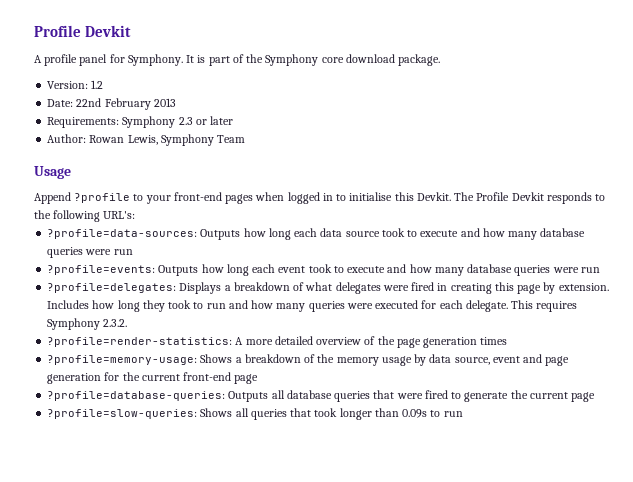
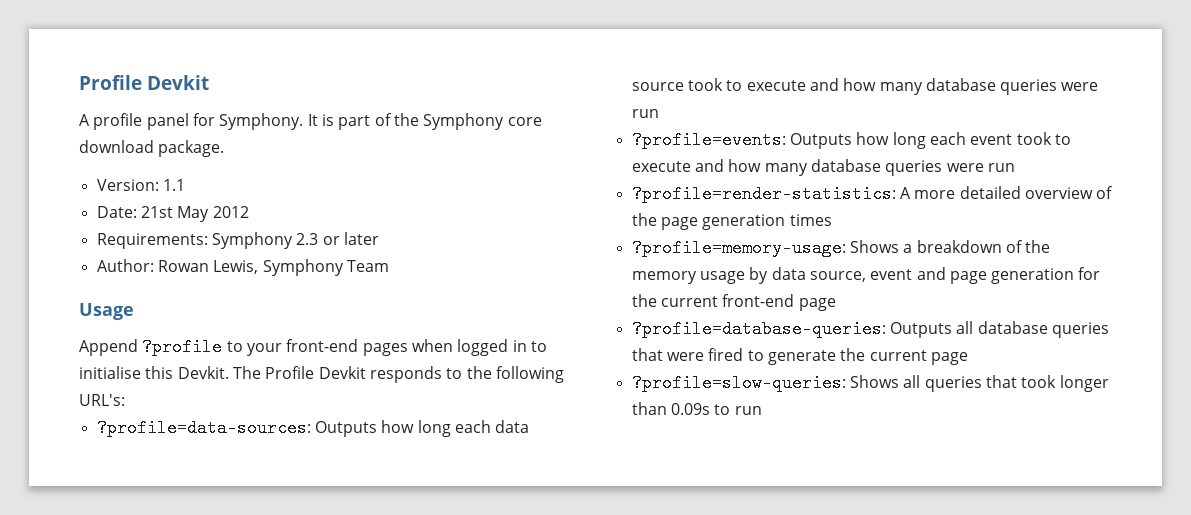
- Version: 1.2
+ Version: 1.1
- Date: 22nd February 2013
+ Date: 21st May 2012
- ?profile=delegates: Displays a breakdown of what delegates were fired in creating this page by extension. Includes how long they took to run and how many queries were executed for each delegate. This requires Symphony 2.3.2.

